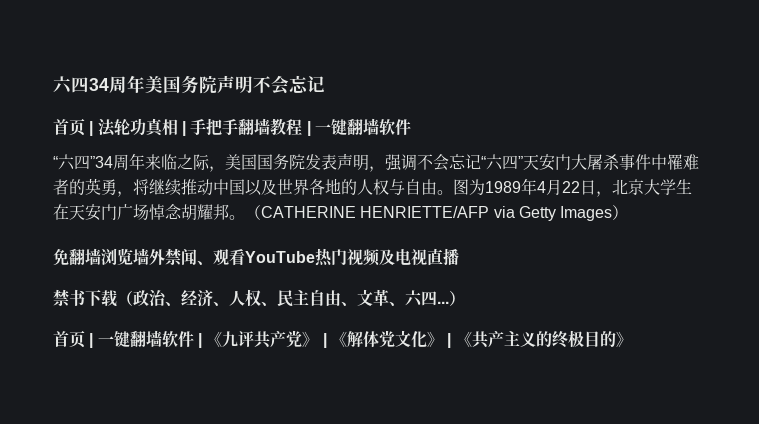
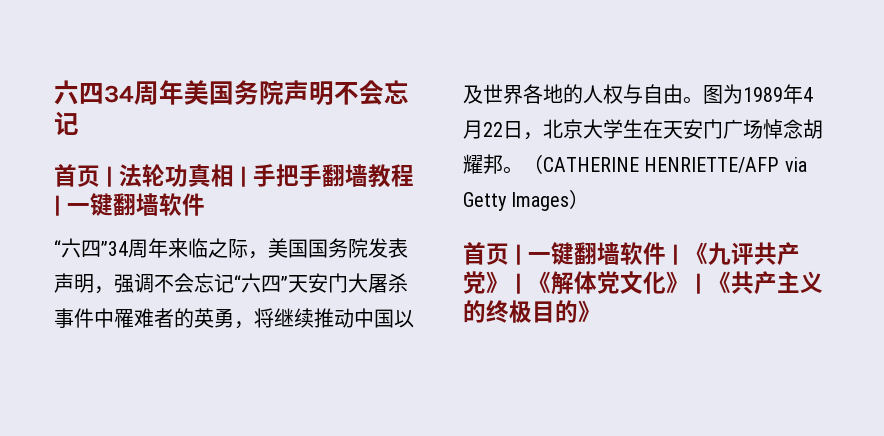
- 免翻墙浏览墙外禁闻、观看YouTube热门视频及电视直播
- 禁书下载（政治、经济、人权、民主自由、文革、六四...）

